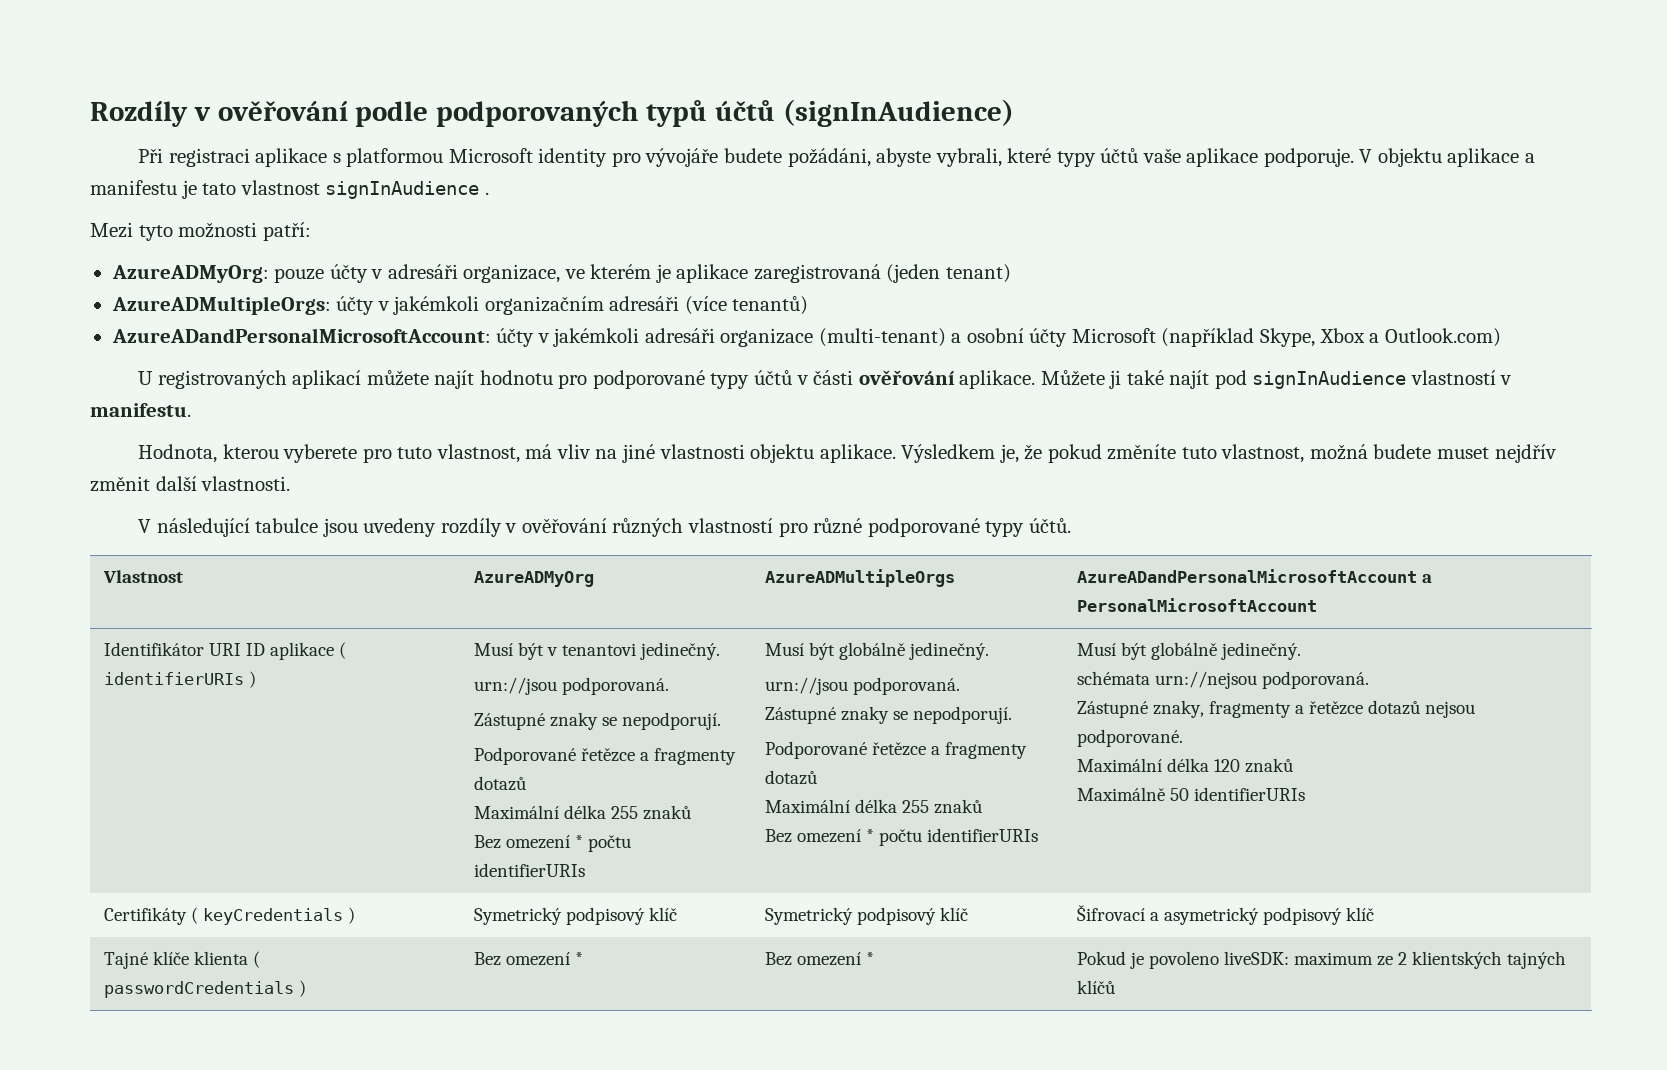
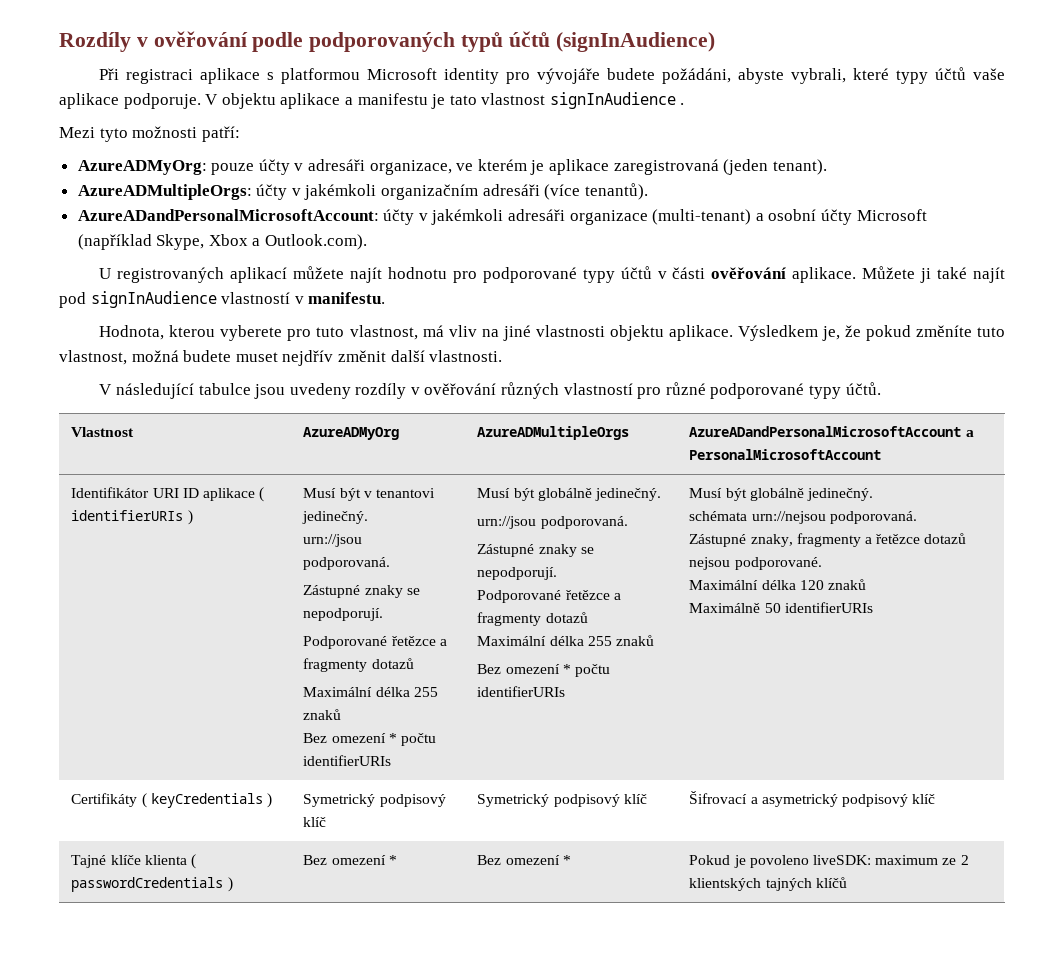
- AzureADMyOrg: pouze účty v adresáři organizace, ve kterém je aplikace zaregistrovaná (jeden tenant)
+ AzureADMyOrg: pouze účty v adresáři organizace, ve kterém je aplikace zaregistrovaná (jeden tenant).
- AzureADMultipleOrgs: účty v jakémkoli organizačním adresáři (více tenantů)
+ AzureADMultipleOrgs: účty v jakémkoli organizačním adresáři (více tenantů).
- AzureADandPersonalMicrosoftAccount: účty v jakémkoli adresáři organizace (multi-tenant) a osobní účty Microsoft (například Skype, Xbox a Outlook.com)
+ AzureADandPersonalMicrosoftAccount: účty v jakémkoli adresáři organizace (multi-tenant) a osobní účty Microsoft (například Skype, Xbox a Outlook.com).

